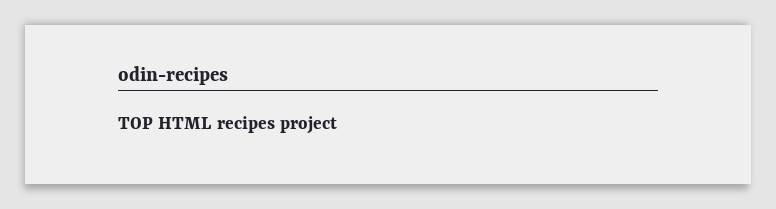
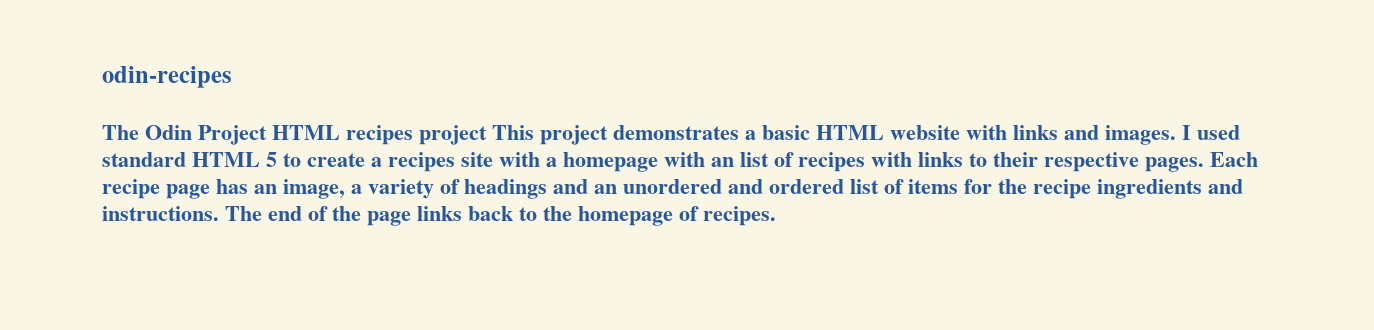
- TOP HTML recipes project
+ The Odin Project HTML recipes project This project demonstrates a basic HTML website with links and images. I used standard HTML 5 to create a recipes site with a homepage with an list of recipes with links to their respective pages. Each recipe page has an image, a variety of headings and an unordered and ordered list of items for the recipe ingredients and instructions. The end of the page links back to the homepage of recipes.

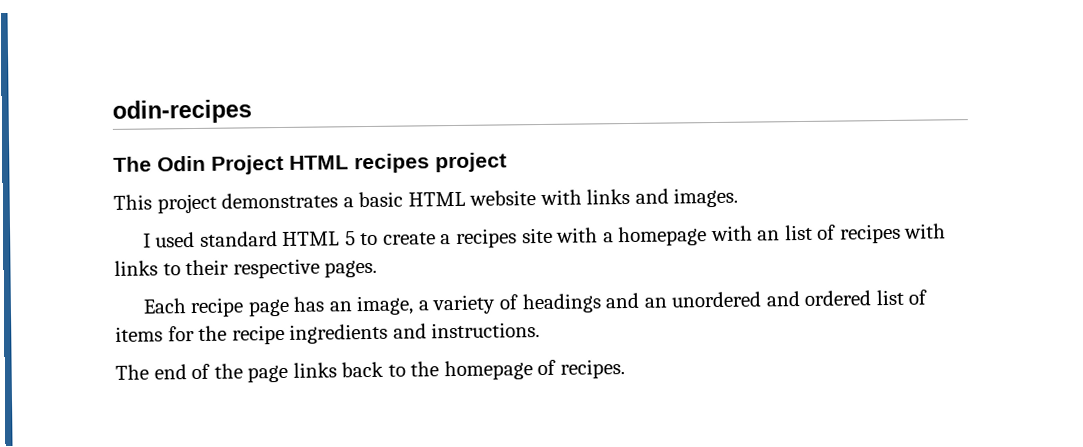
- The Odin Project HTML recipes project This project demonstrates a basic HTML website with links and images. I used standard HTML 5 to create a recipes site with a homepage with an list of recipes with links to their respective pages. Each recipe page has an image, a variety of headings and an unordered and ordered list of items for the recipe ingredients and instructions. The end of the page links back to the homepage of recipes.
+ The Odin Project HTML recipes project
+ This project demonstrates a basic HTML website with links and images.
+ I used standard HTML 5 to create a recipes site with a homepage with an list of recipes with links to their respective pages.
+ Each recipe page has an image, a variety of headings and an unordered and ordered list of items for the recipe ingredients and instructions.
+ The end of the page links back to the homepage of recipes.

